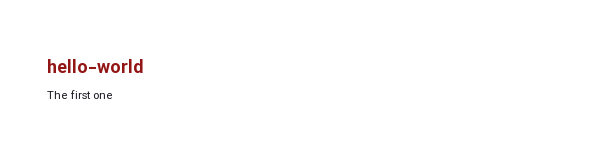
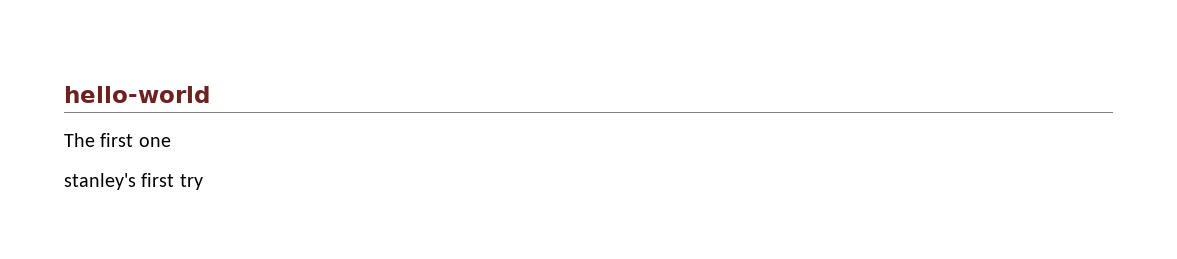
+ stanley's first try

